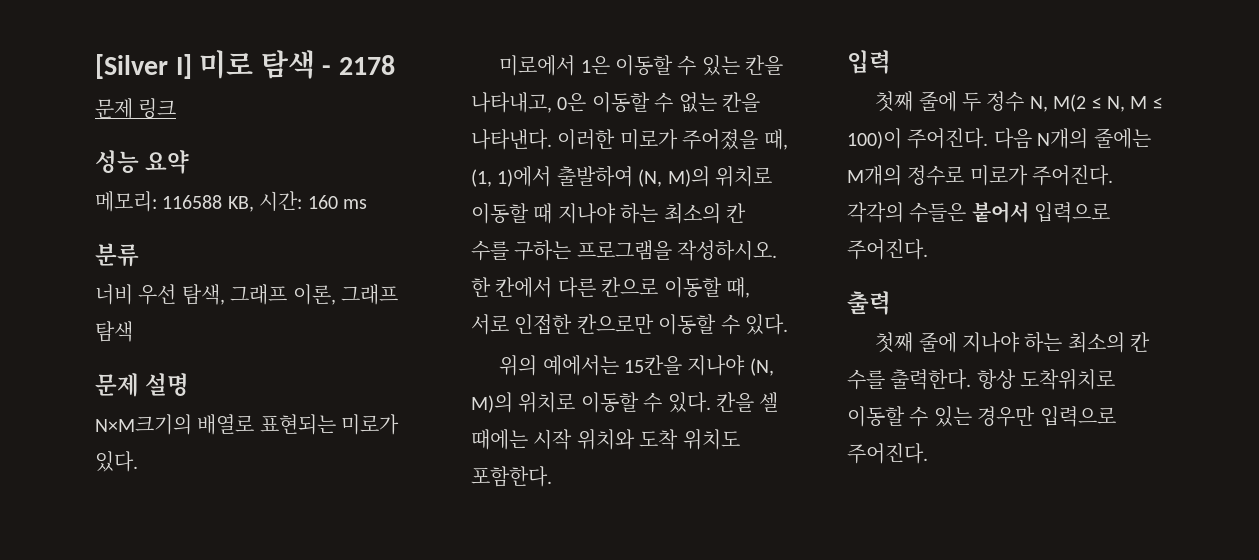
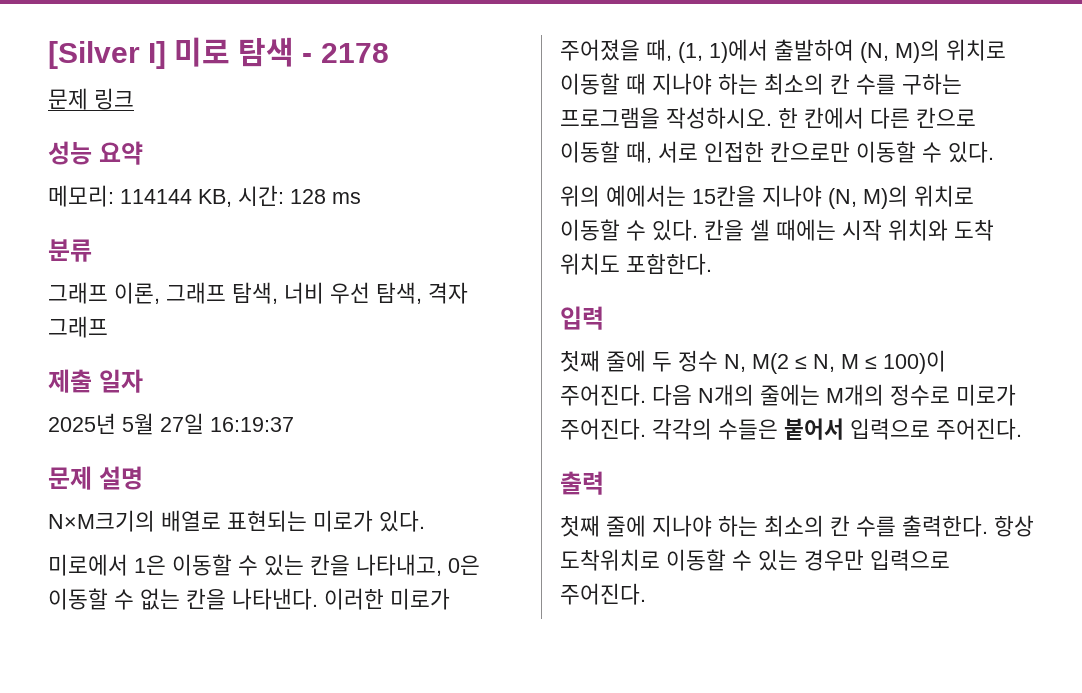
- 메모리: 116588 KB, 시간: 160 ms
+ 메모리: 114144 KB, 시간: 128 ms
- 너비 우선 탐색, 그래프 이론, 그래프 탐색
+ 그래프 이론, 그래프 탐색, 너비 우선 탐색, 격자 그래프
+ 제출 일자
+ 2025년 5월 27일 16:19:37

